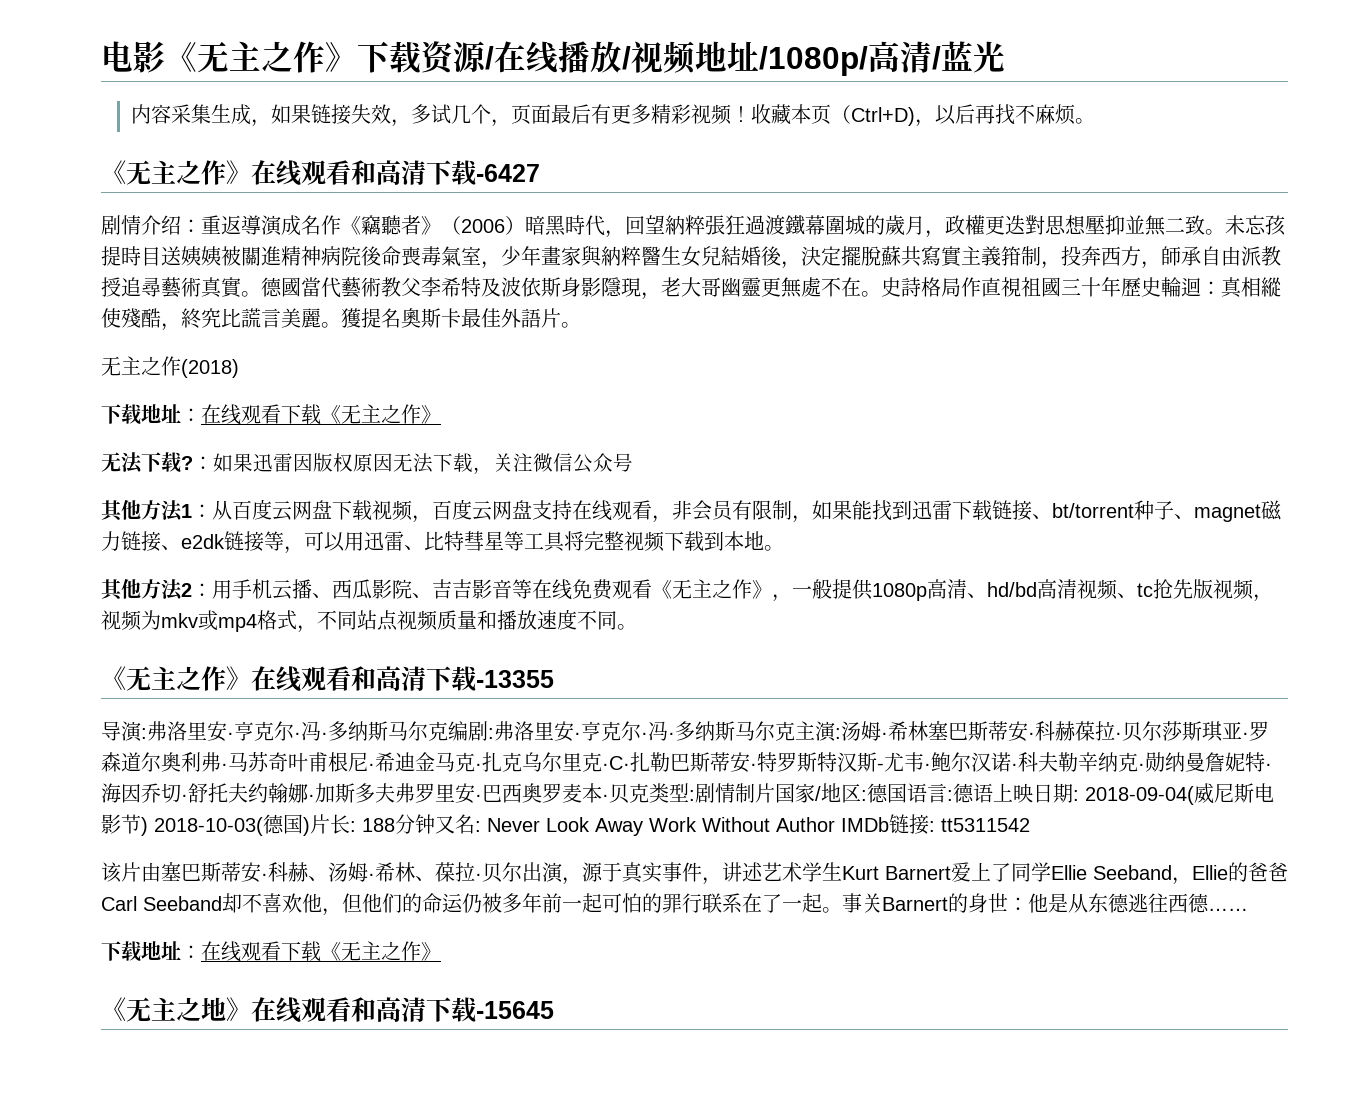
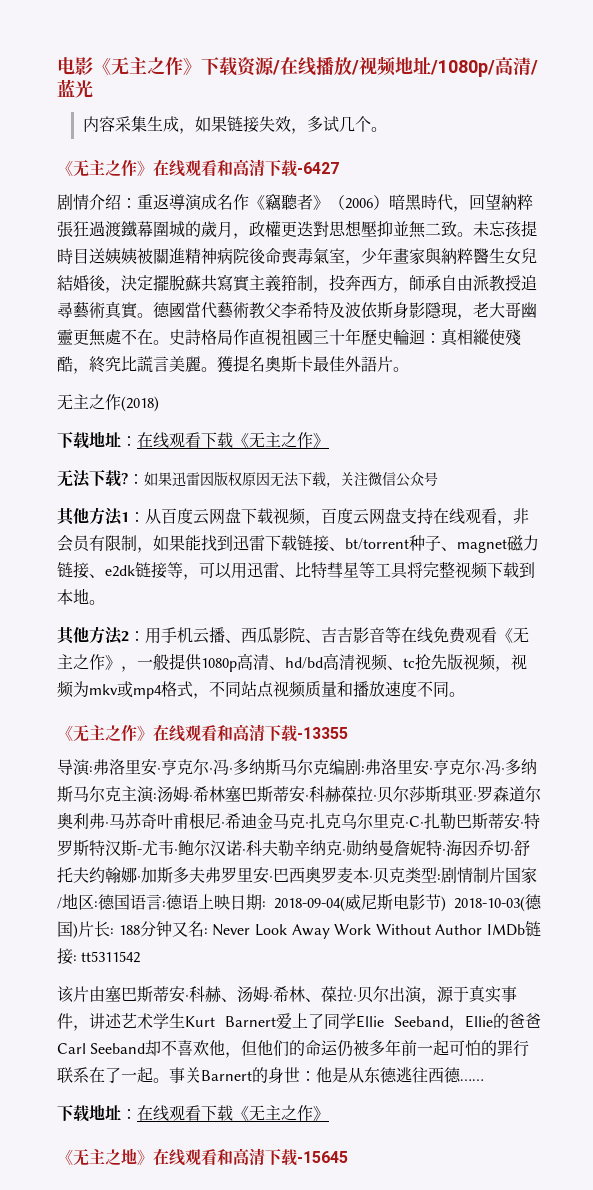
- 内容采集生成，如果链接失效，多试几个，页面最后有更多精彩视频！收藏本页（Ctrl+D)，以后再找不麻烦。
+ 内容采集生成，如果链接失效，多试几个。

